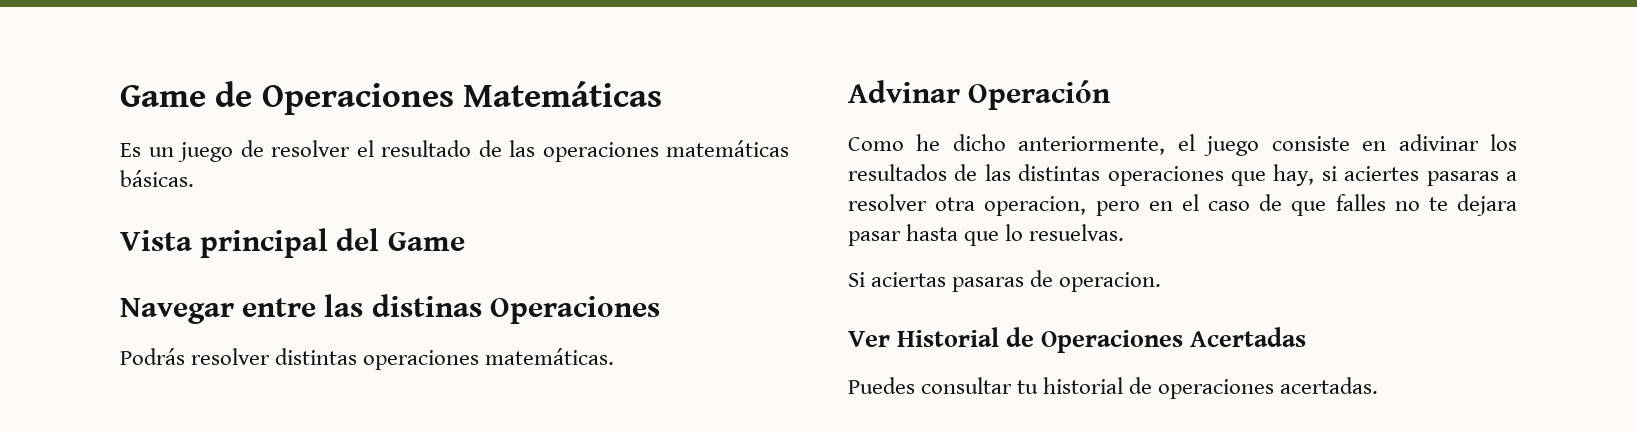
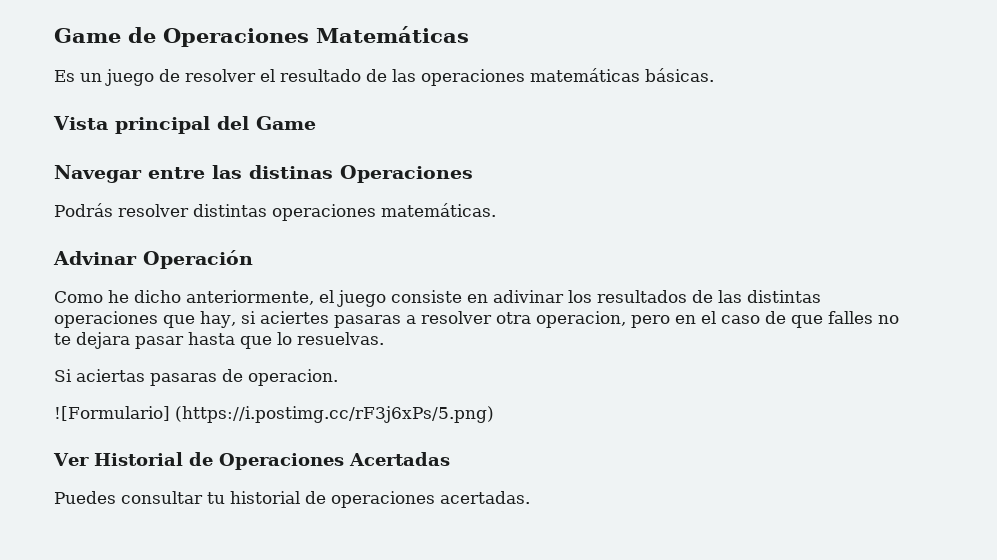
+ ![Formulario] (https://i.postimg.cc/rF3j6xPs/5.png)

